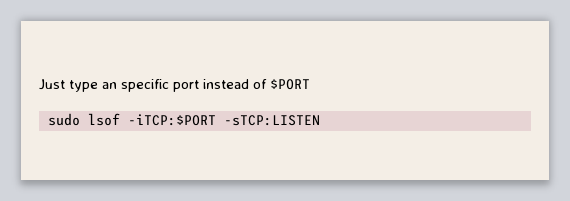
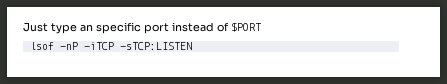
- sudo lsof -iTCP:$PORT -sTCP:LISTEN
+ lsof -nP -iTCP -sTCP:LISTEN

